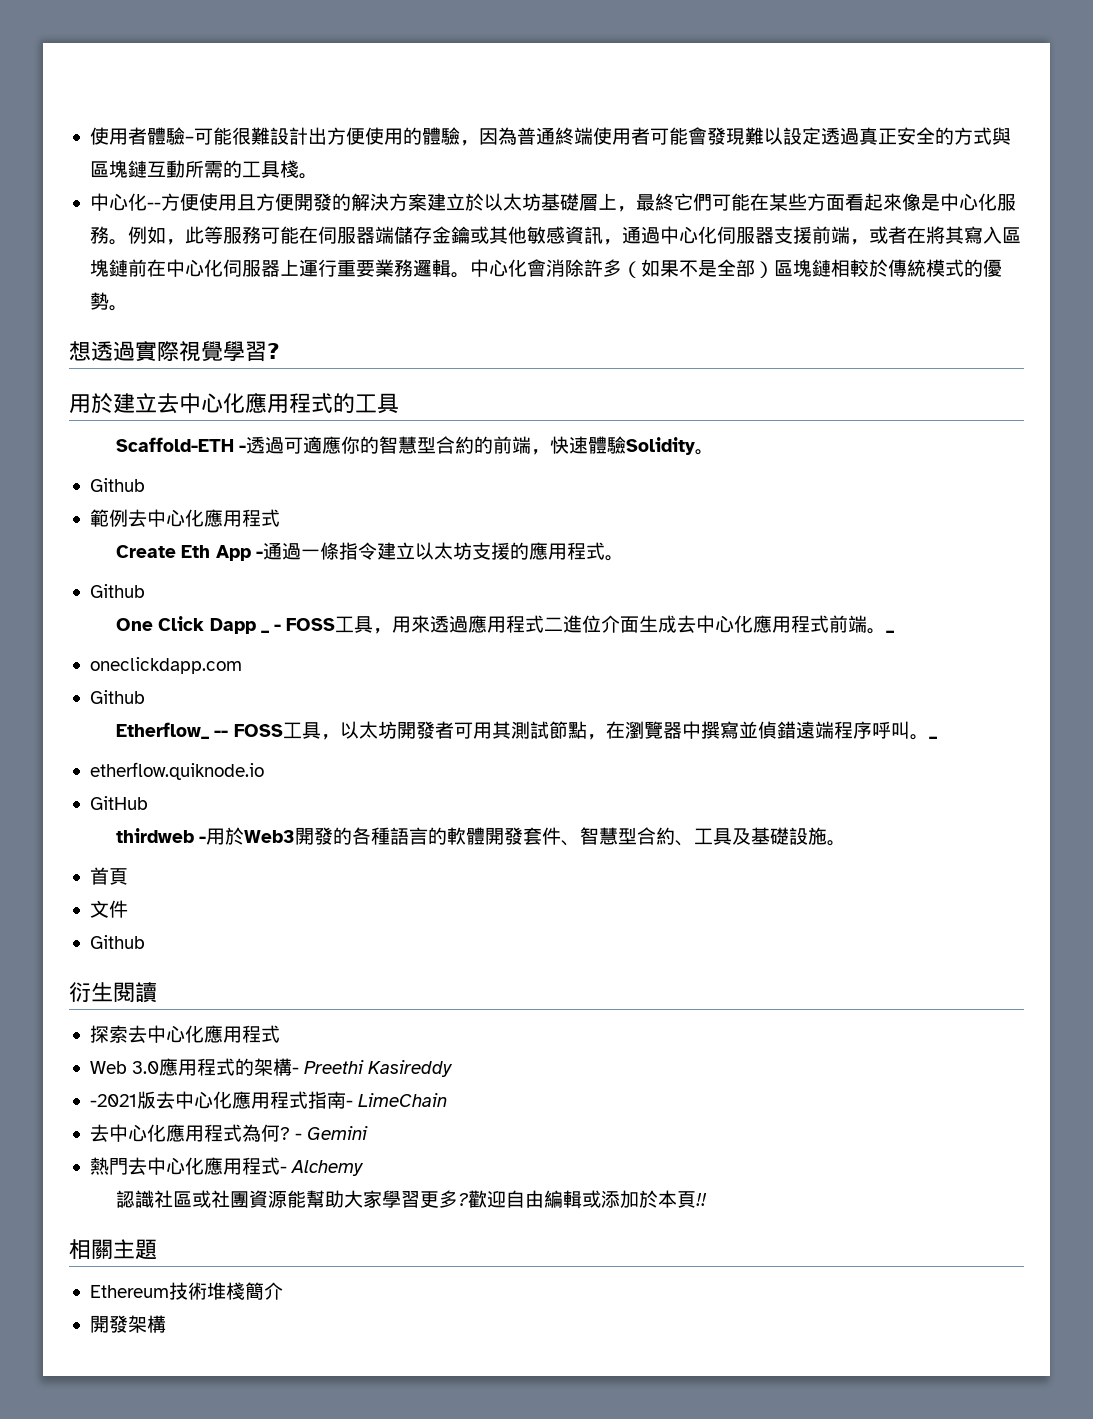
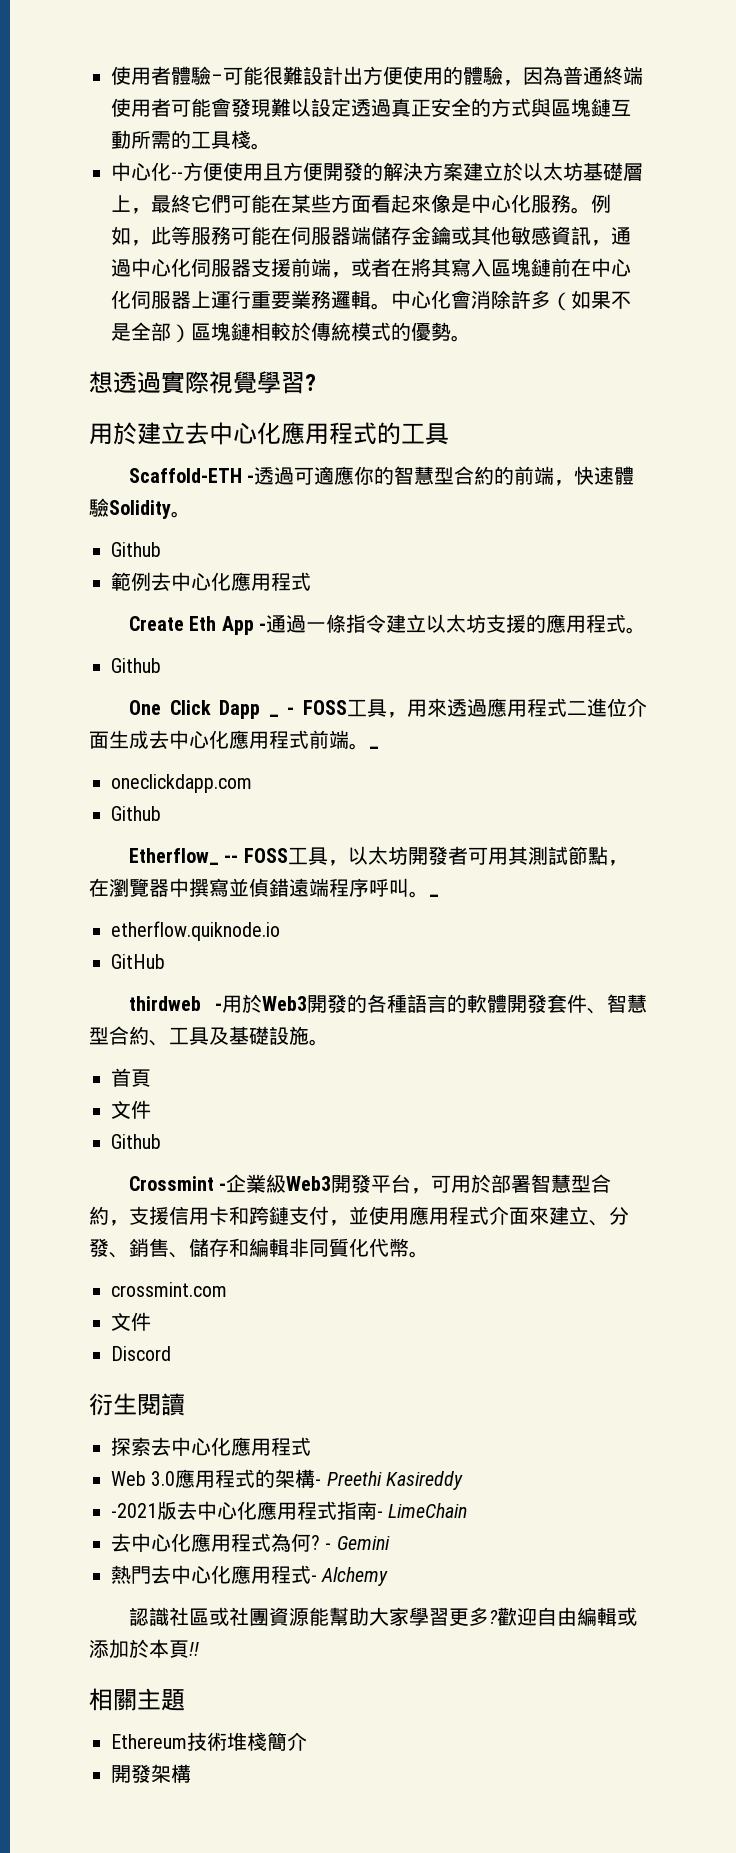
+ Crossmint -企業級Web3開發平台，可用於部署智慧型合約，支援信用卡和跨鏈支付，並使用應用程式介面來建立、分發、銷售、儲存和編輯非同質化代幣。
+ crossmint.com
+ 文件
+ Discord

